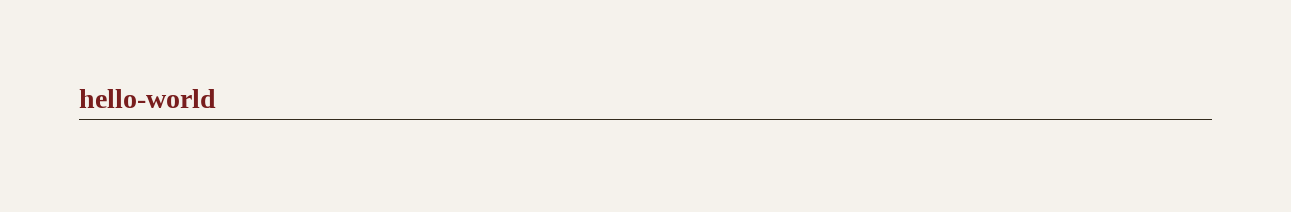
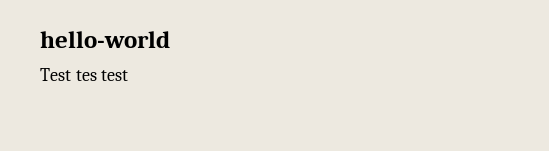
+ Test tes test

